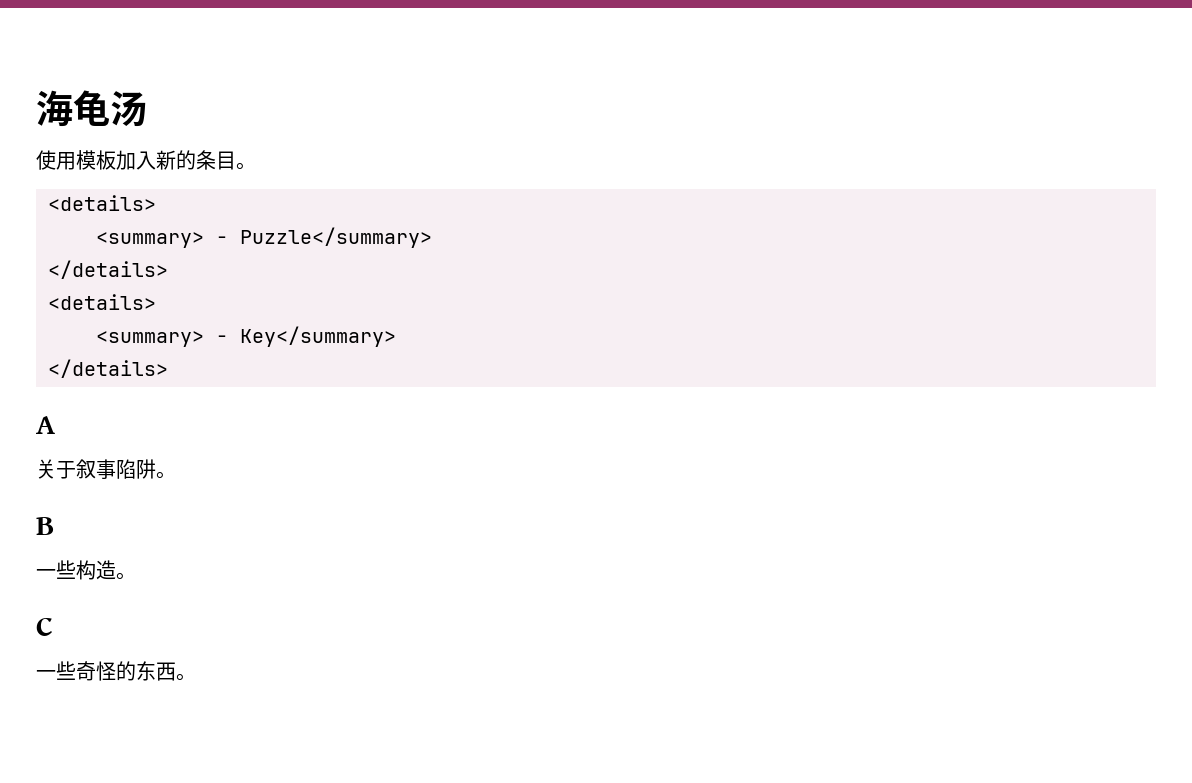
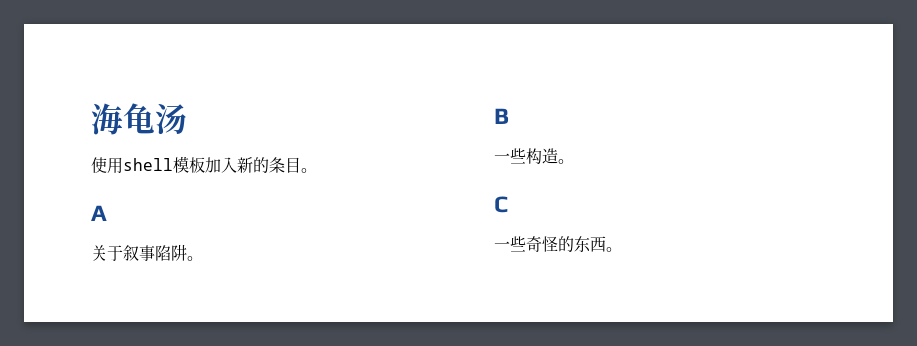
- 使用模板加入新的条目。
- <details>
- <summary> - Puzzle</summary>
- </details>
- <details>
- <summary> - Key</summary>
- </details>
+ 使用shell模板加入新的条目。

